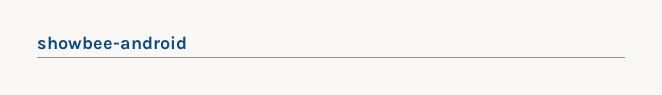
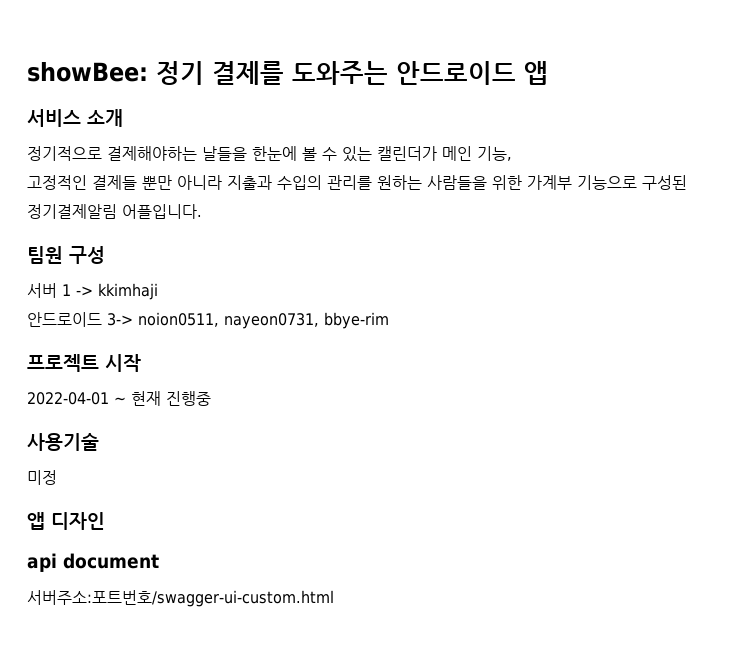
- showbee-android
+ showBee: 정기 결제를 도와주는 안드로이드 앱
+ 서비스 소개
+ 정기적으로 결제해야하는 날들을 한눈에 볼 수 있는 캘린더가 메인 기능,
+ 고정적인 결제들 뿐만 아니라 지출과 수입의 관리를 원하는 사람들을 위한 가계부 기능으로 구성된 정기결제알림 어플입니다.
+ 팀원 구성
+ 서버 1 -> kkimhaji
+ 안드로이드 3-> noion0511, nayeon0731, bbye-rim
+ 프로젝트 시작
+ 2022-04-01 ~ 현재 진행중
+ 사용기술
+ 미정
+ 앱 디자인
+ api document
+ 서버주소:포트번호/swagger-ui-custom.html

